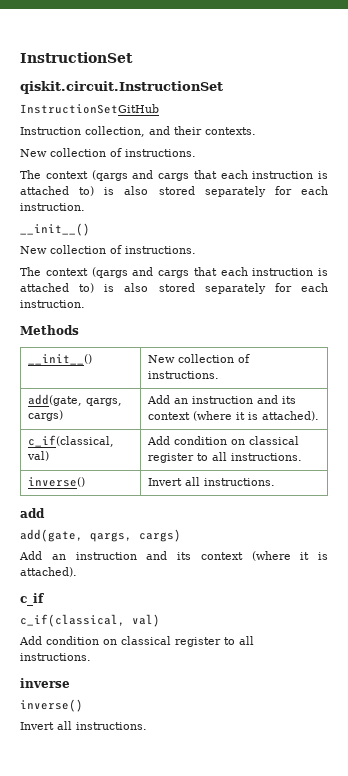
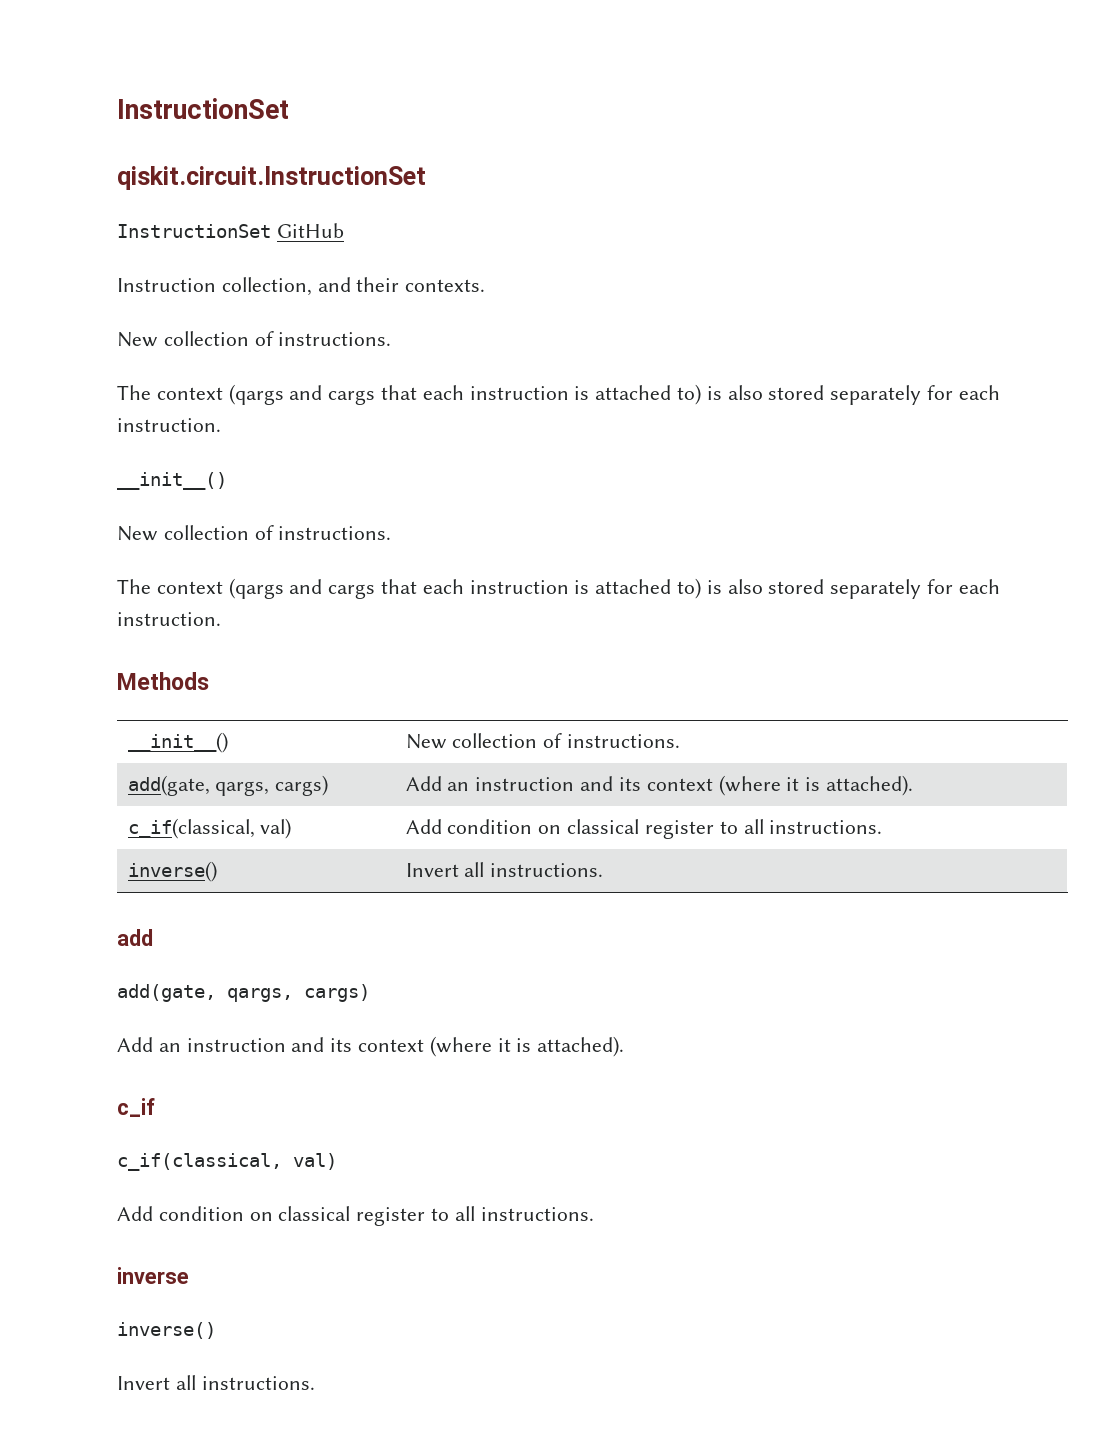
- InstructionSetGitHub
+ InstructionSet GitHub

